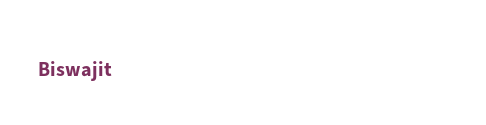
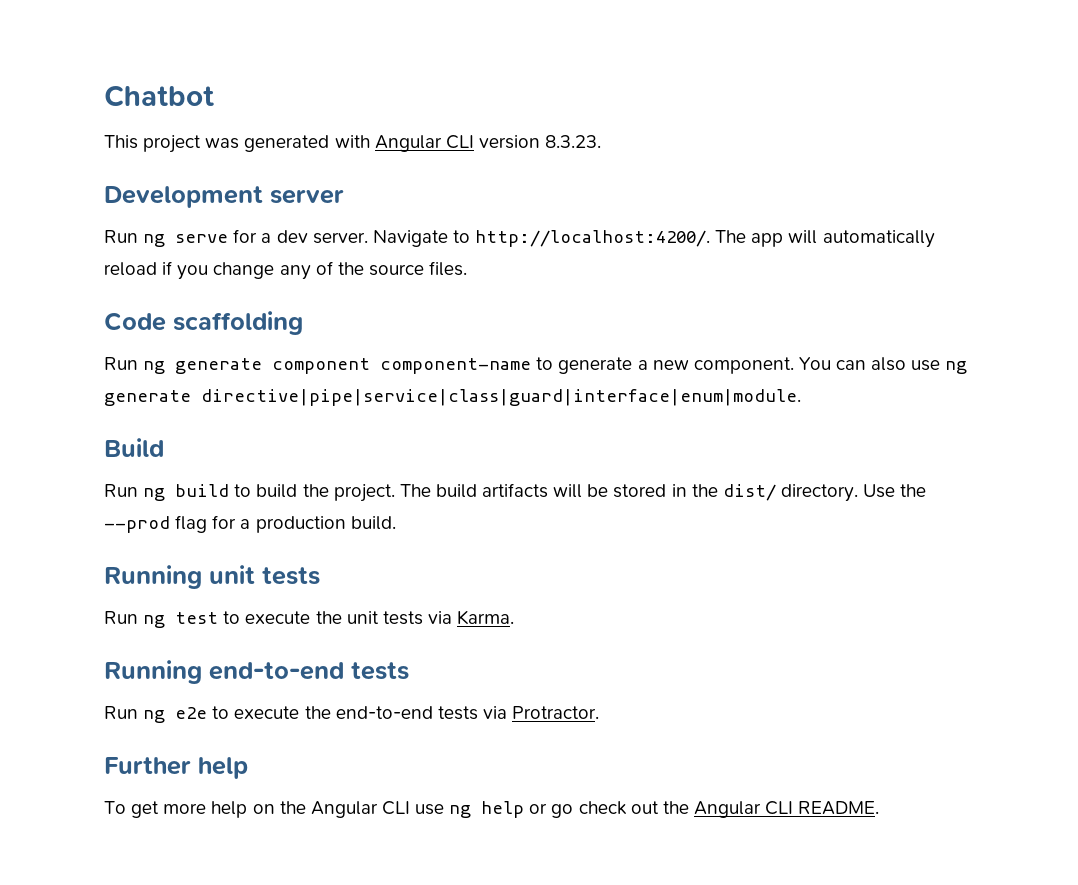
- Biswajit
+ Chatbot
+ This project was generated with Angular CLI version 8.3.23.
+ Development server
+ Run ng serve for a dev server. Navigate to http://localhost:4200/. The app will automatically reload if you change any of the source files.
+ Code scaffolding
+ Run ng generate component component-name to generate a new component. You can also use ng generate directive|pipe|service|class|guard|interface|enum|module.
+ Build
+ Run ng build to build the project. The build artifacts will be stored in the dist/ directory. Use the --prod flag for a production build.
+ Running unit tests
+ Run ng test to execute the unit tests via Karma.
+ Running end-to-end tests
+ Run ng e2e to execute the end-to-end tests via Protractor.
+ Further help
+ To get more help on the Angular CLI use ng help or go check out the Angular CLI README.

